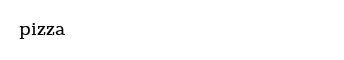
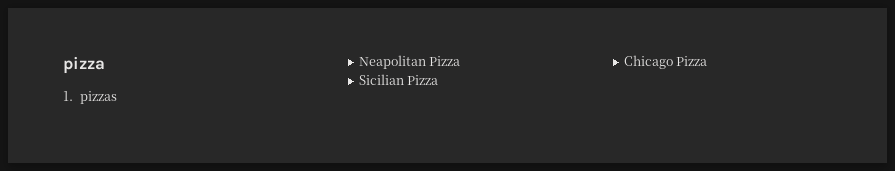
+ 1. pizzas
+ Neapolitan Pizza
+ Sicilian Pizza
+ Chicago Pizza

